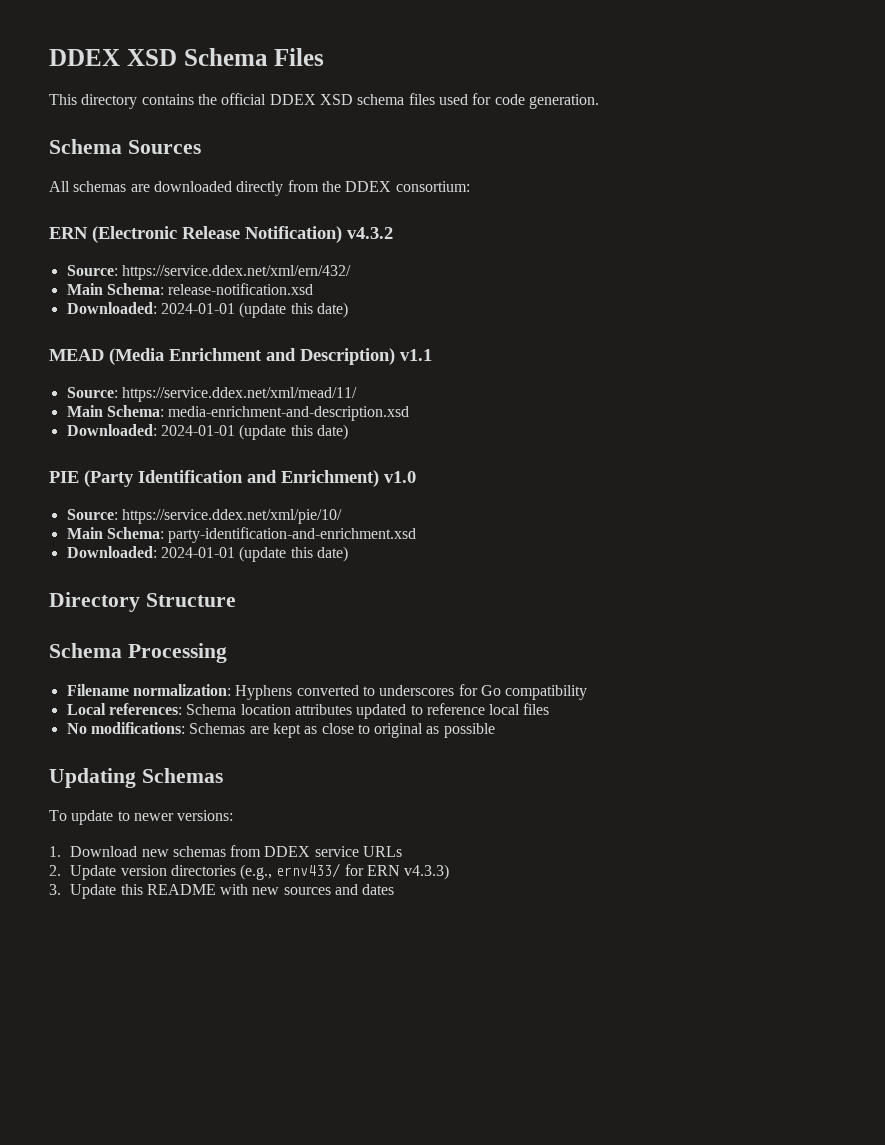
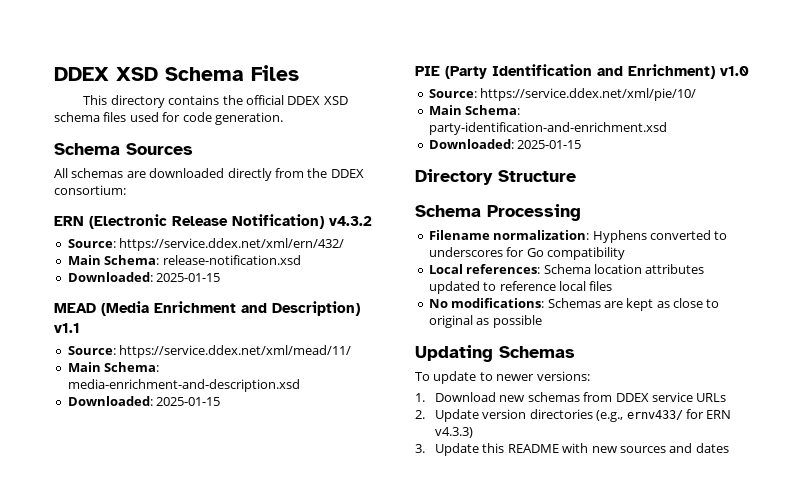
  Main Schema: release-notification.xsd
- Downloaded: 2024-01-01 (update this date)
+ Downloaded: 2025-01-15
  Main Schema: media-enrichment-and-description.xsd
- Downloaded: 2024-01-01 (update this date)
+ Downloaded: 2025-01-15
  Main Schema: party-identification-and-enrichment.xsd
- Downloaded: 2024-01-01 (update this date)
+ Downloaded: 2025-01-15

